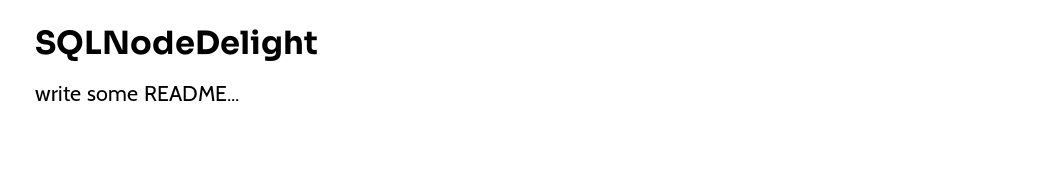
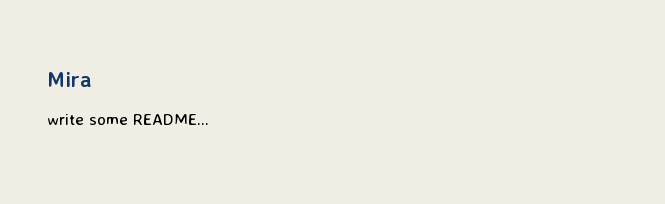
- SQLNodeDelight
+ Mira

